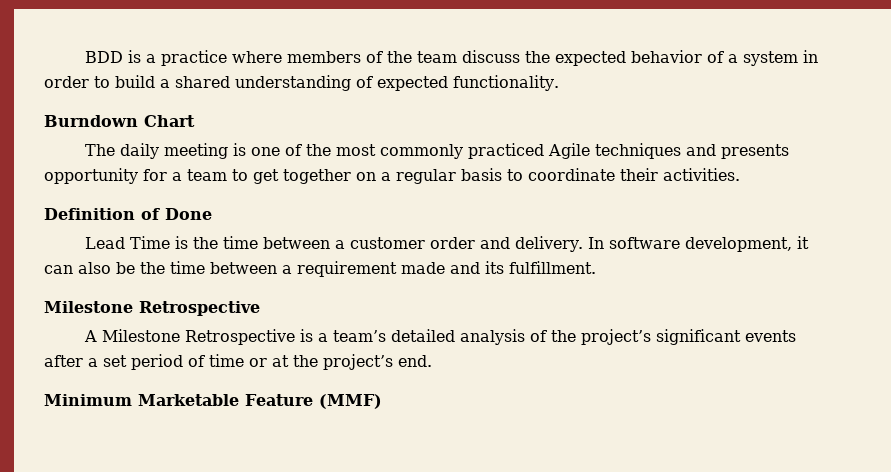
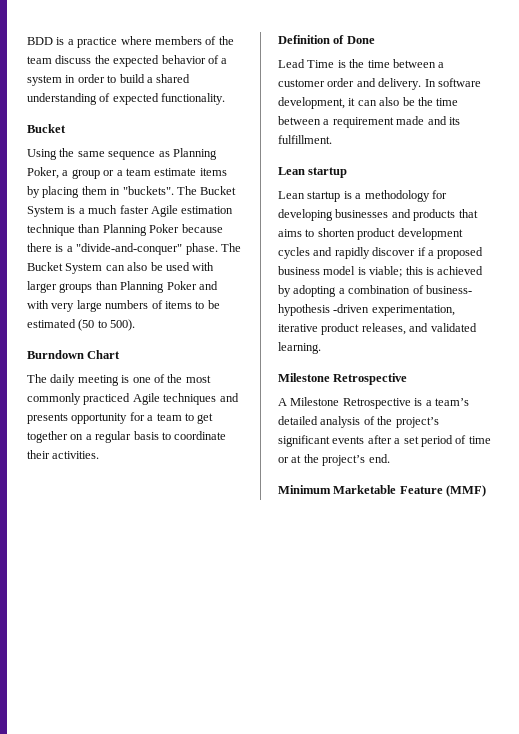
  BDD is a practice where members of the team discuss the expected behavior of a system in order to build a shared understanding of expected functionality.
+ Bucket
+ Using the same sequence as Planning Poker, a group or a team estimate items by placing them in "buckets". The Bucket System is a much faster Agile estimation technique than Planning Poker because there is a "divide-and-conquer" phase. The Bucket System can also be used with larger groups than Planning Poker and with very large numbers of items to be estimated (50 to 500).
  In software development, it can also be the time between a requirement made and its fulfillment.
+ Lean startup
+ Lean startup is a methodology for developing businesses and products that aims to shorten product development cycles and rapidly discover if a proposed business model is viable; this is achieved by adopting a combination of business- hypothesis -driven experimentation, iterative product releases, and validated learning.

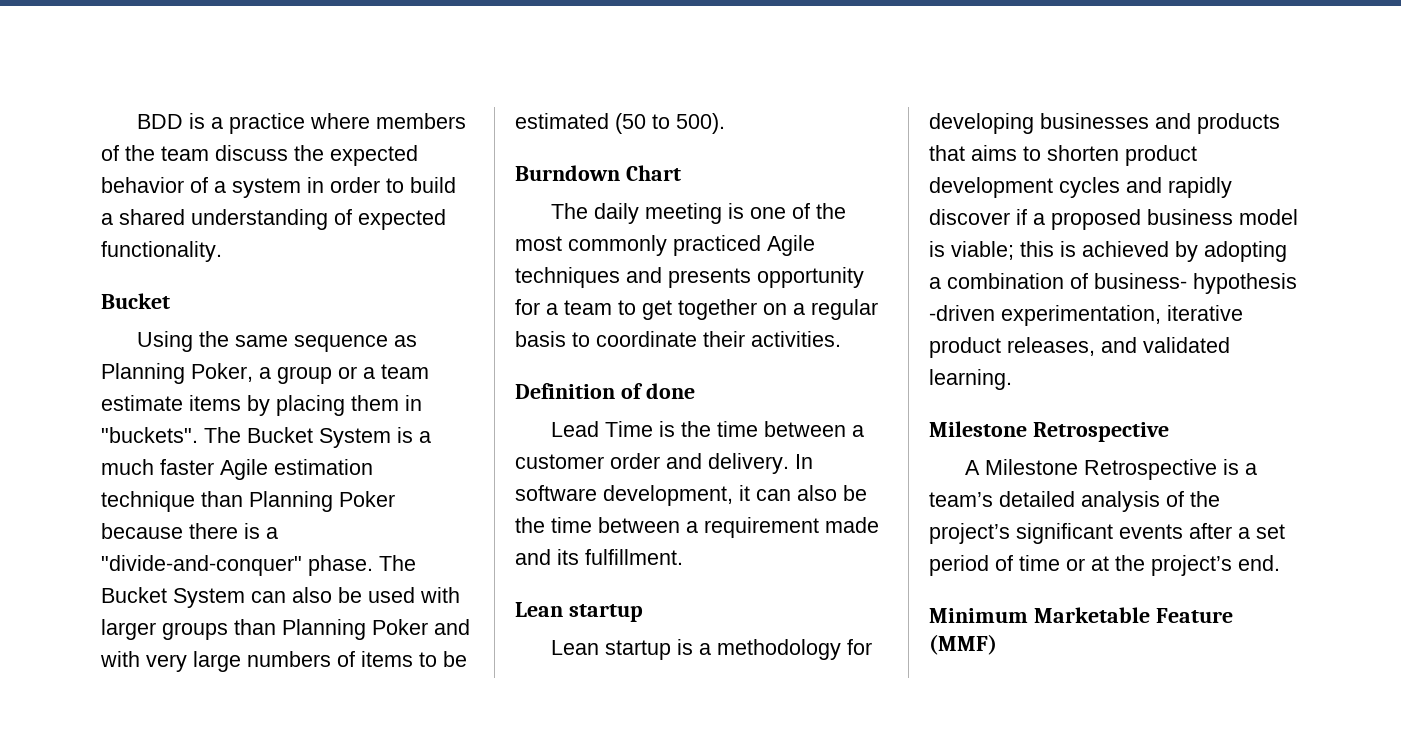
- Definition of Done
+ Definition of done

